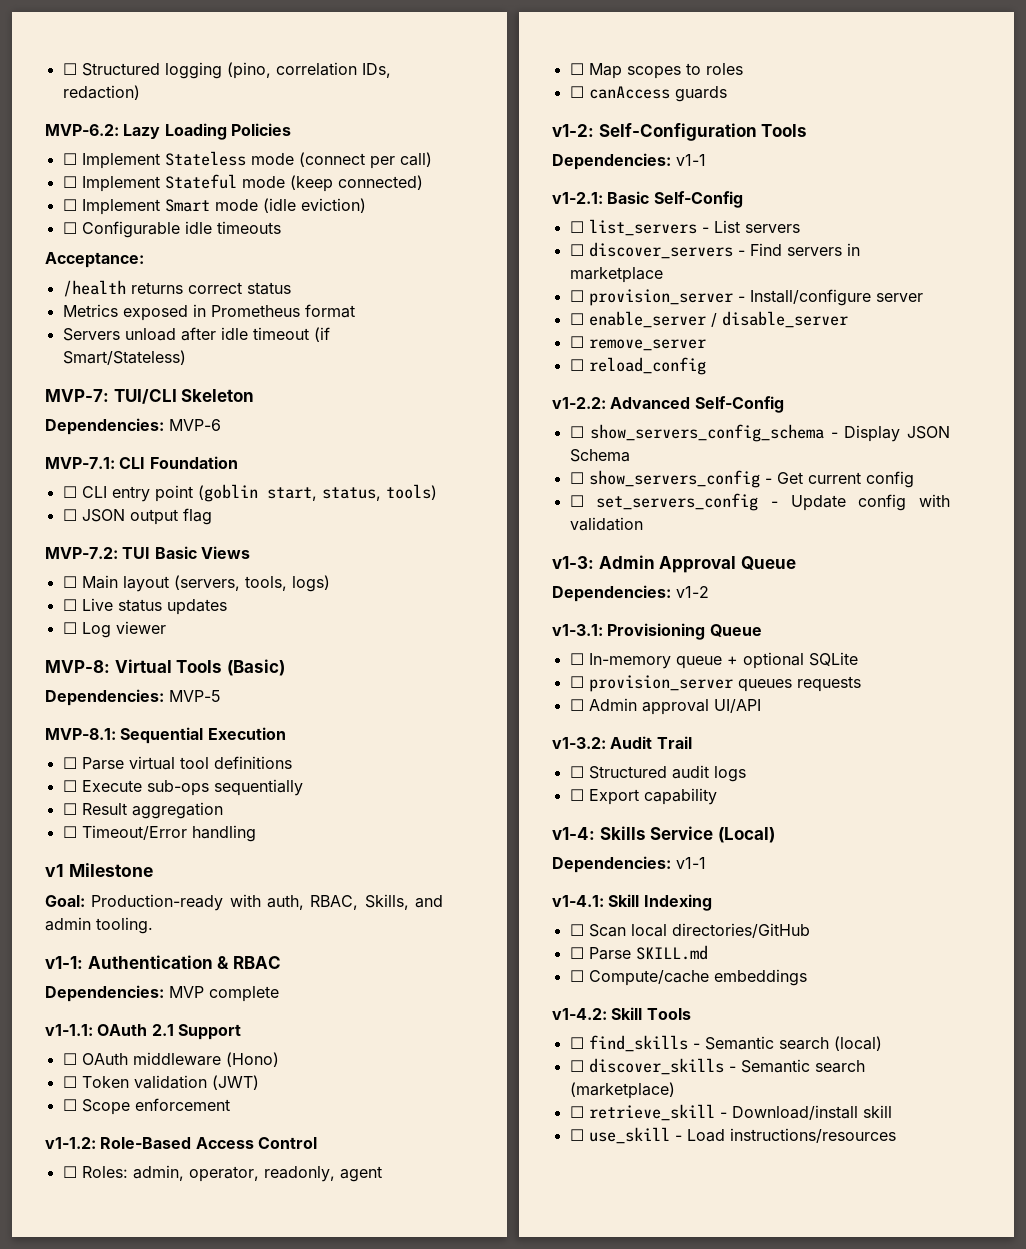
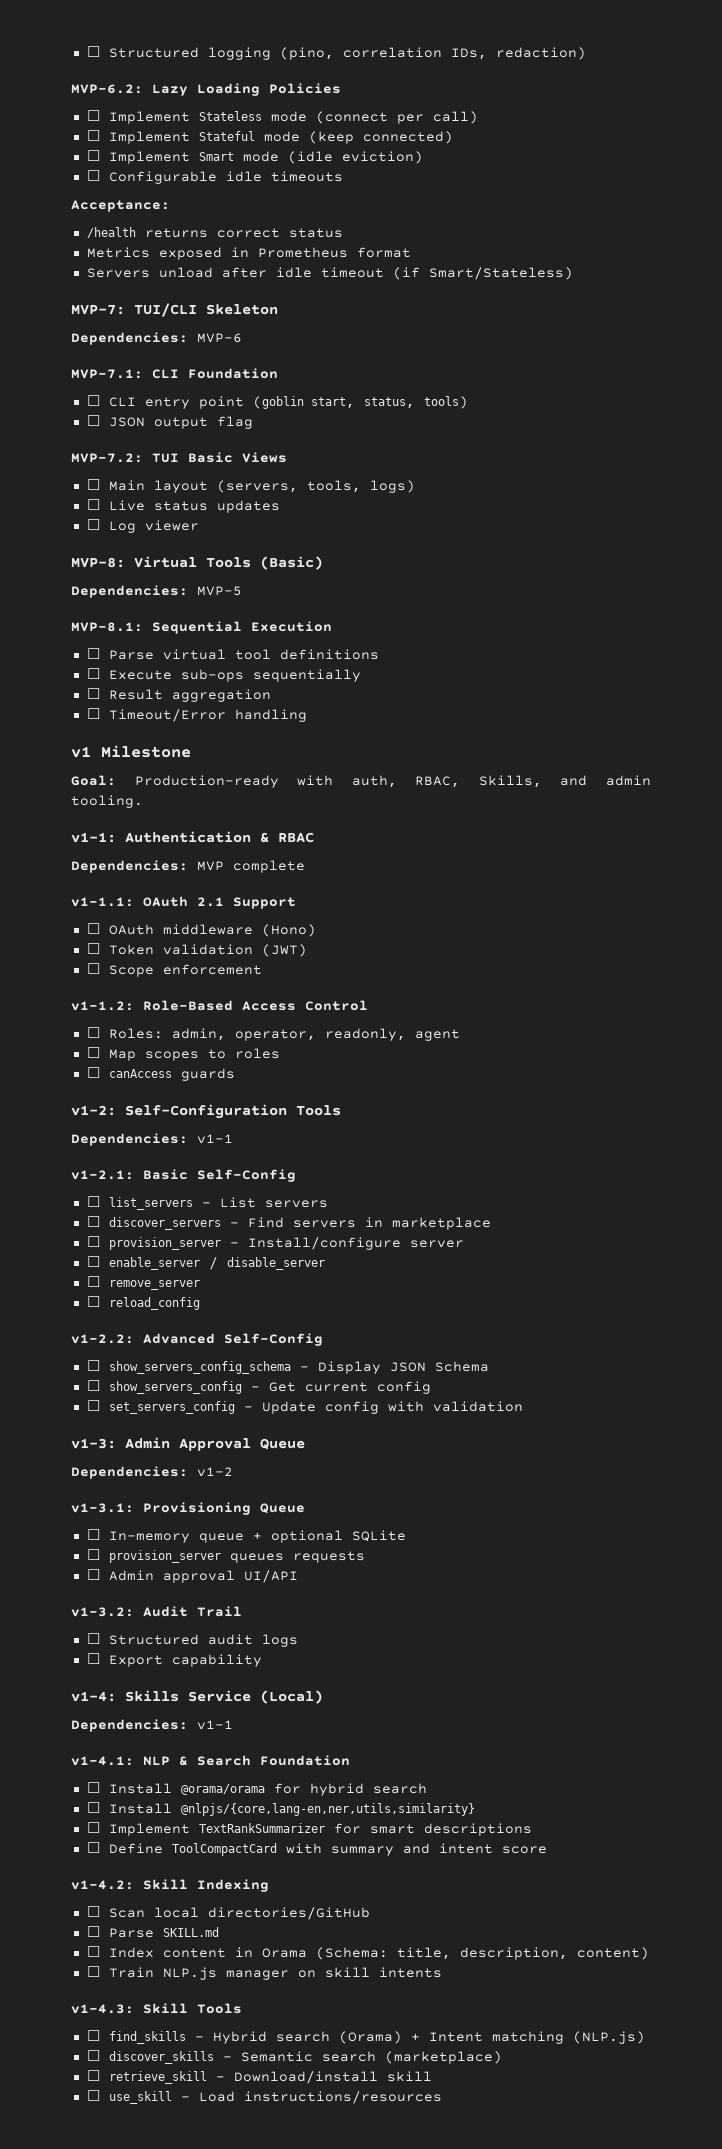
- v1-4.1: Skill Indexing
+ v1-4.1: NLP & Search Foundation
+ ☐ Install @orama/orama for hybrid search
+ ☐ Install @nlpjs/{core,lang-en,ner,utils,similarity}
+ ☐ Implement TextRankSummarizer for smart descriptions
+ ☐ Define ToolCompactCard with summary and intent score
+ v1-4.2: Skill Indexing
- ☐ Compute/cache embeddings
- v1-4.2: Skill Tools
+ ☐ Index content in Orama (Schema: title, description, content)
+ ☐ Train NLP.js manager on skill intents
+ v1-4.3: Skill Tools
- ☐ find_skills - Semantic search (local)
+ ☐ find_skills - Hybrid search (Orama) + Intent matching (NLP.js)

